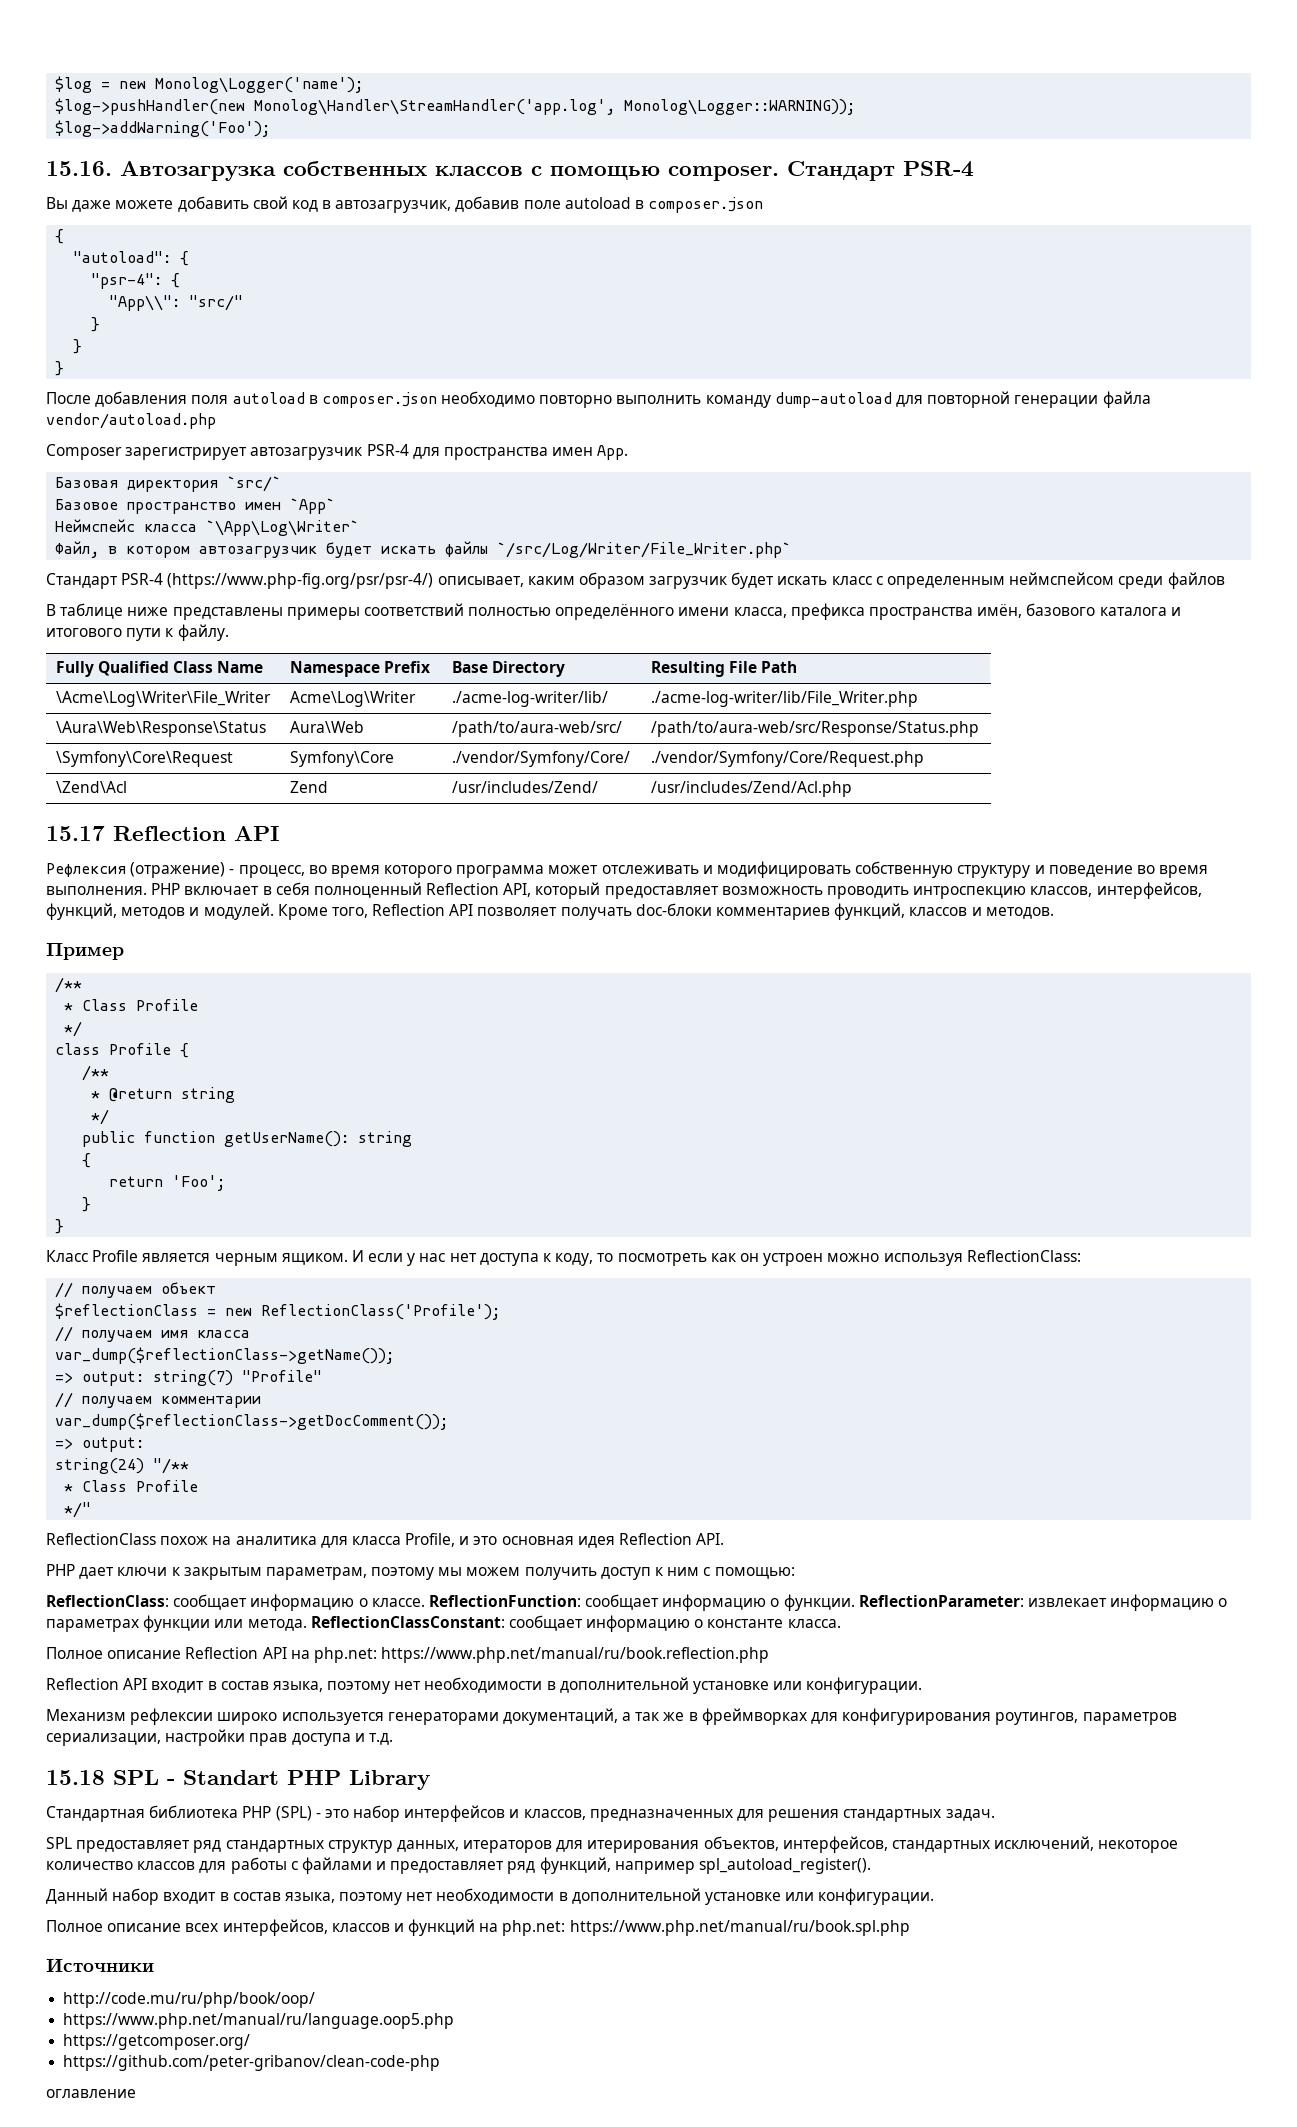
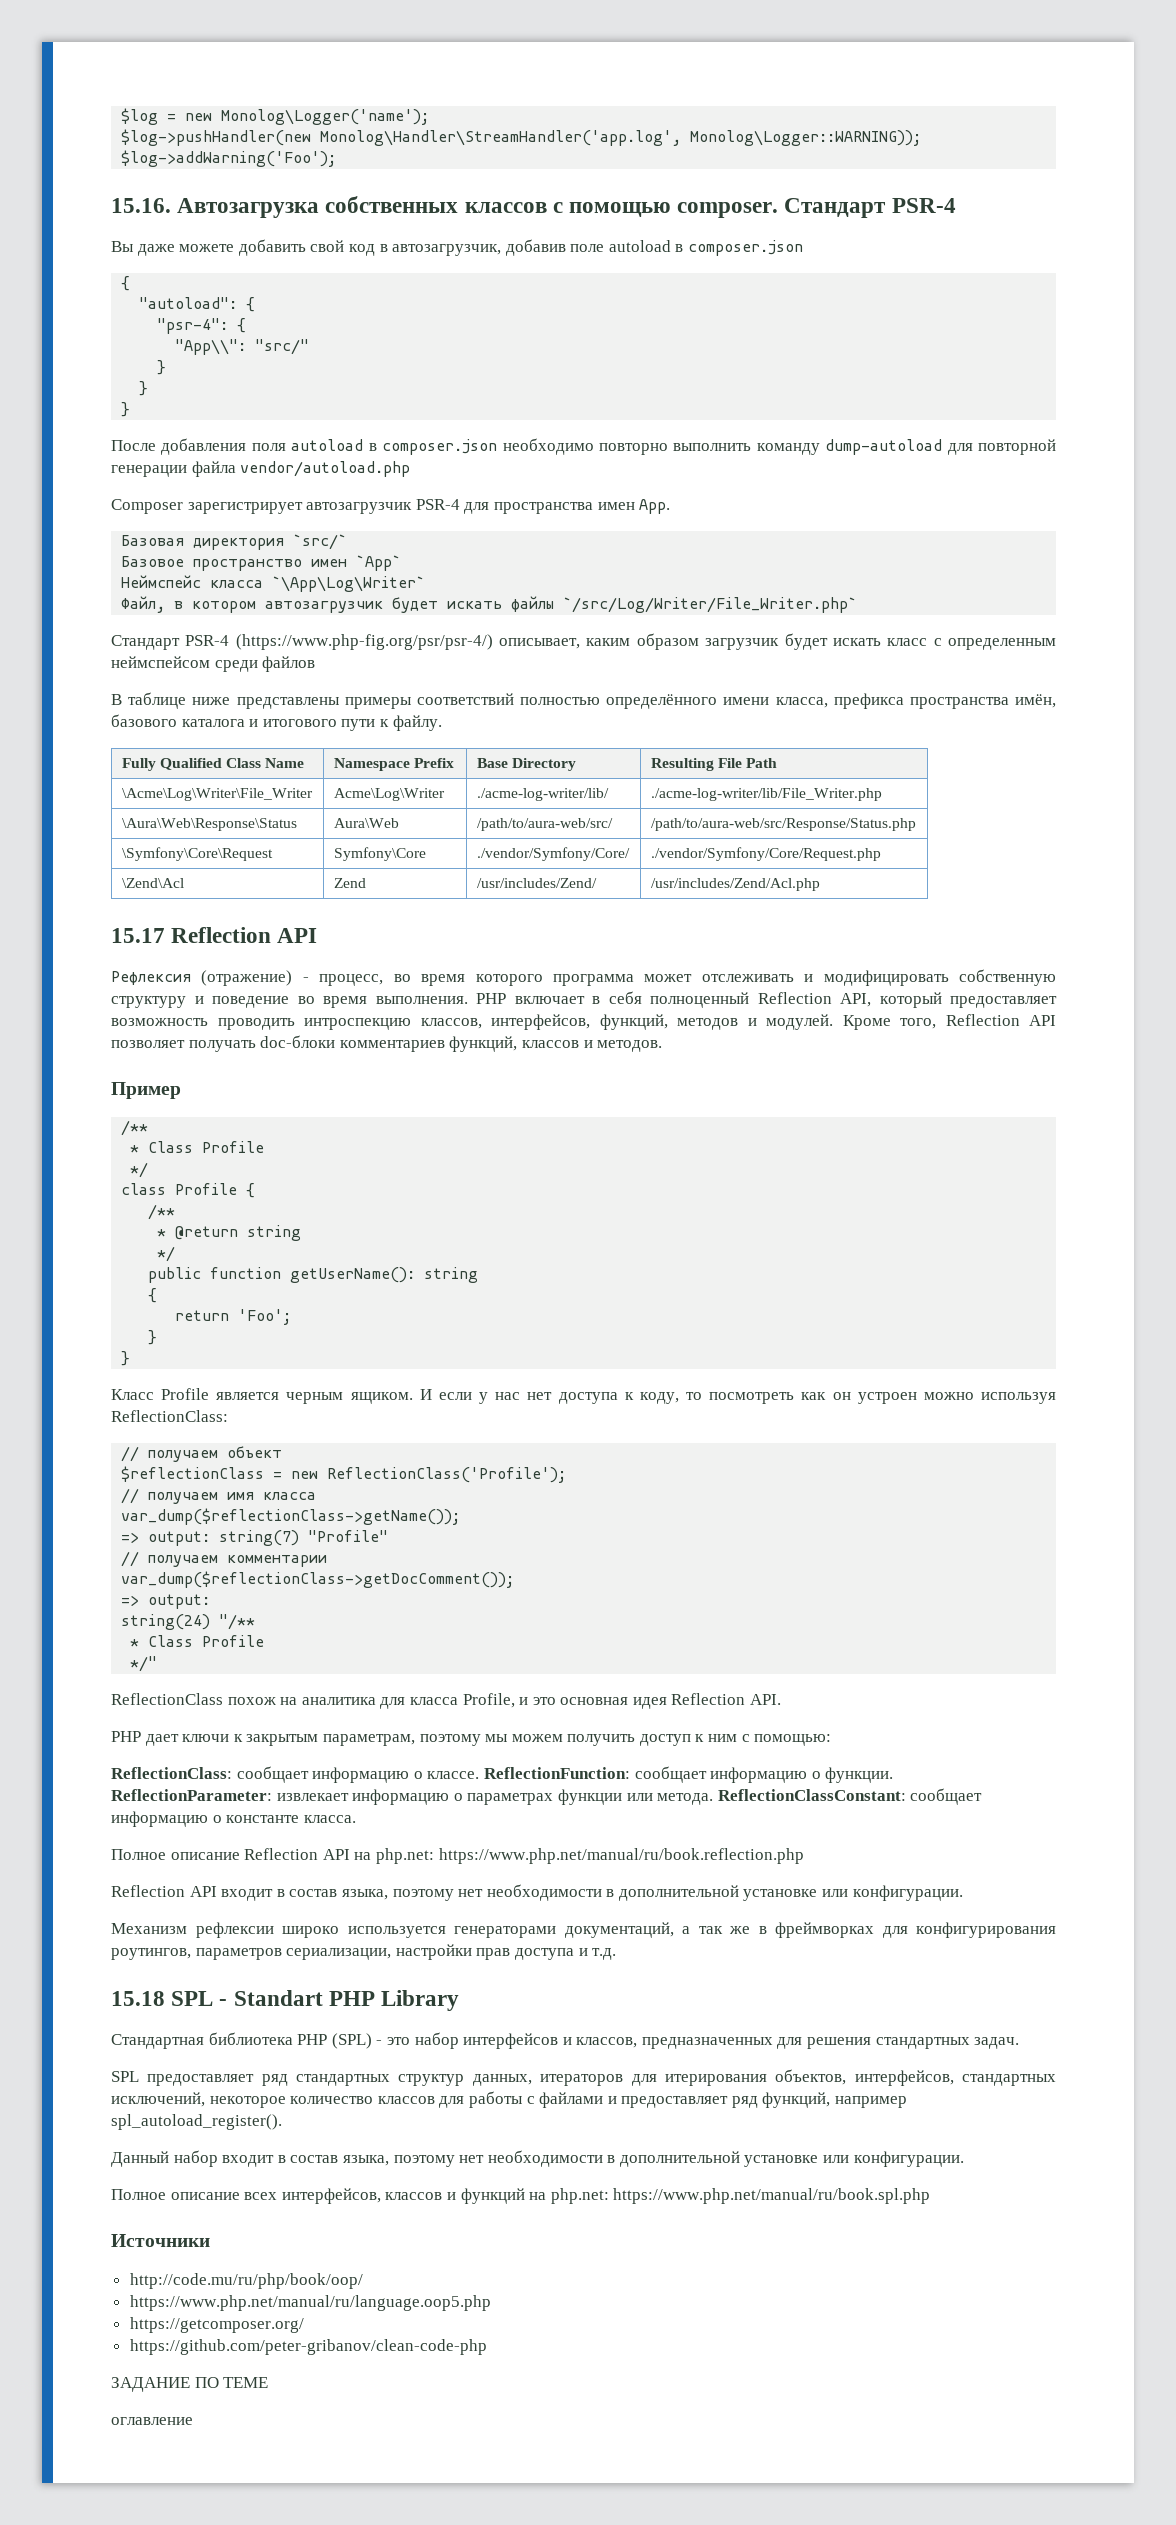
+ ЗАДАНИЕ ПО ТЕМЕ

